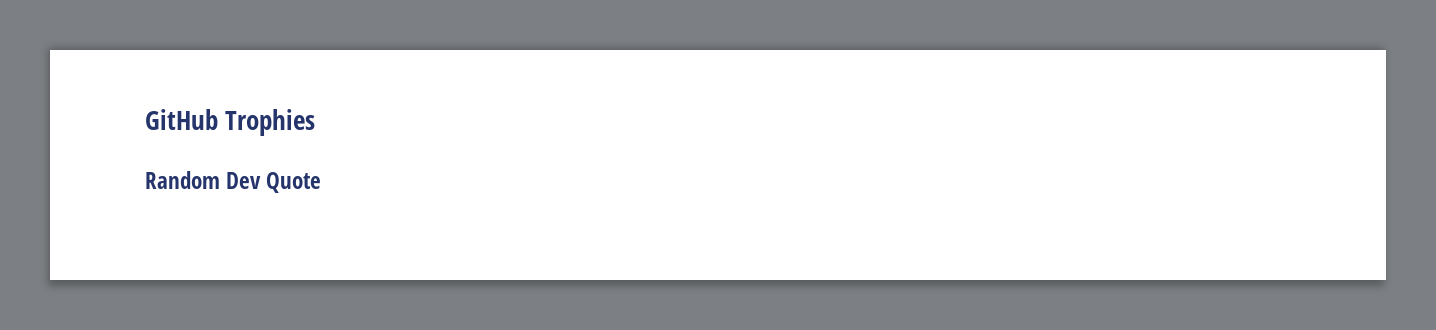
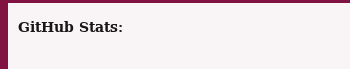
- GitHub Trophies
- Random Dev Quote
+ GitHub Stats:

